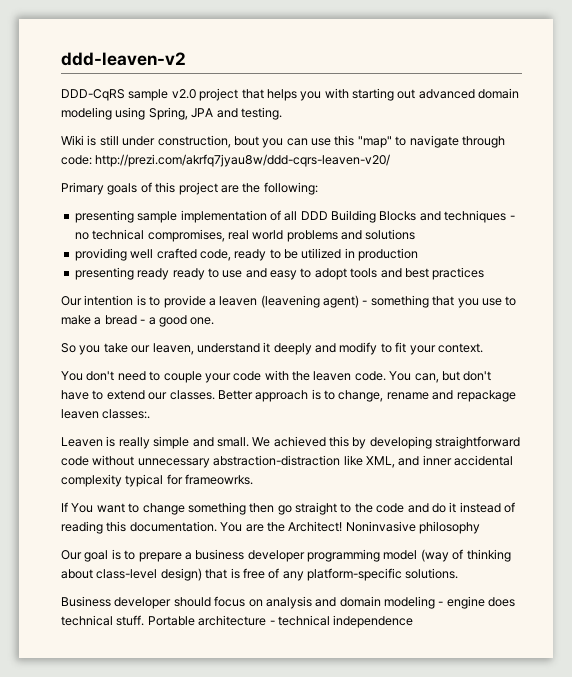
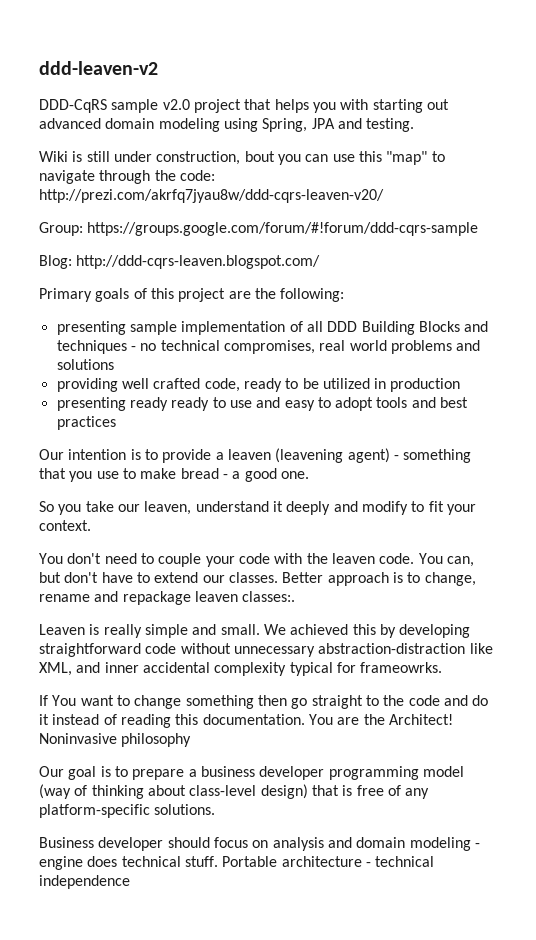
- Wiki is still under construction, bout you can use this "map" to navigate through code: http://prezi.com/akrfq7jyau8w/ddd-cqrs-leaven-v20/
+ Wiki is still under construction, bout you can use this "map" to navigate through the code: http://prezi.com/akrfq7jyau8w/ddd-cqrs-leaven-v20/
+ Group: https://groups.google.com/forum/#!forum/ddd-cqrs-sample
+ Blog: http://ddd-cqrs-leaven.blogspot.com/
- Our intention is to provide a leaven (leavening agent) - something that you use to make a bread - a good one.
+ Our intention is to provide a leaven (leavening agent) - something that you use to make bread - a good one.

